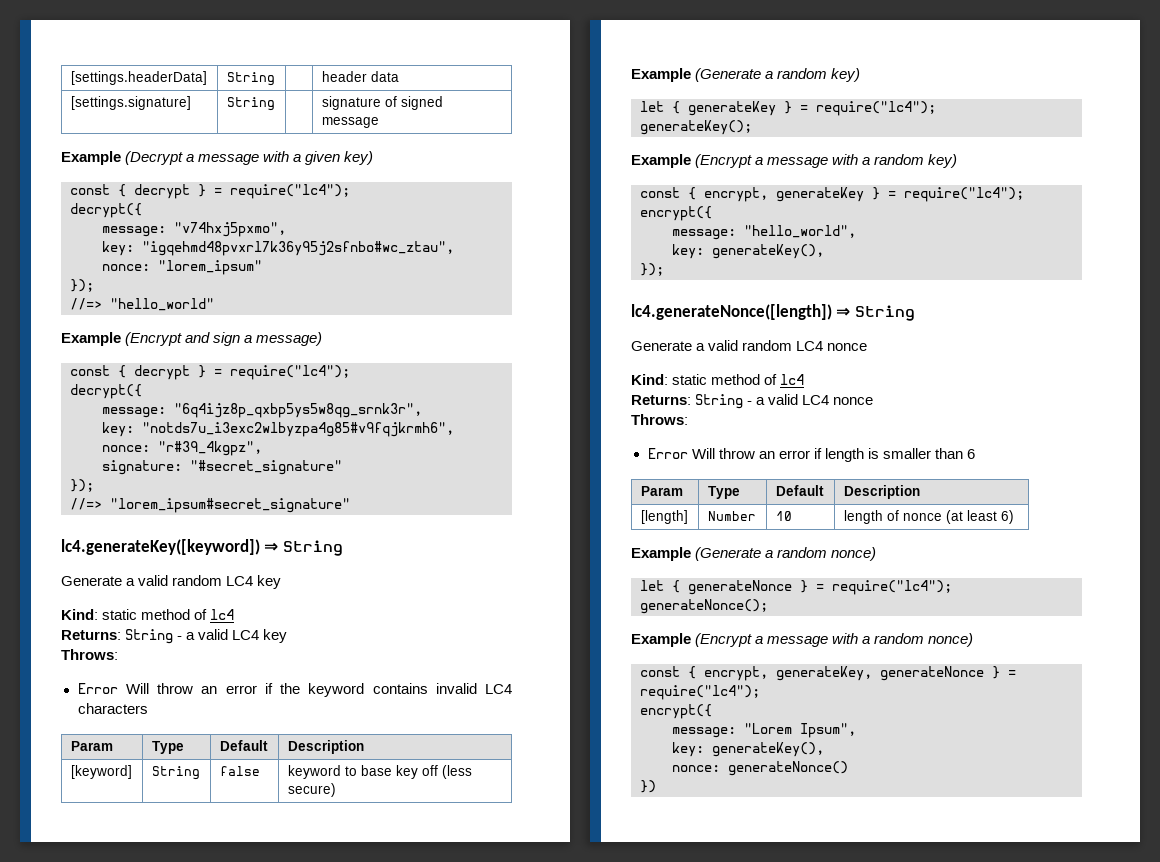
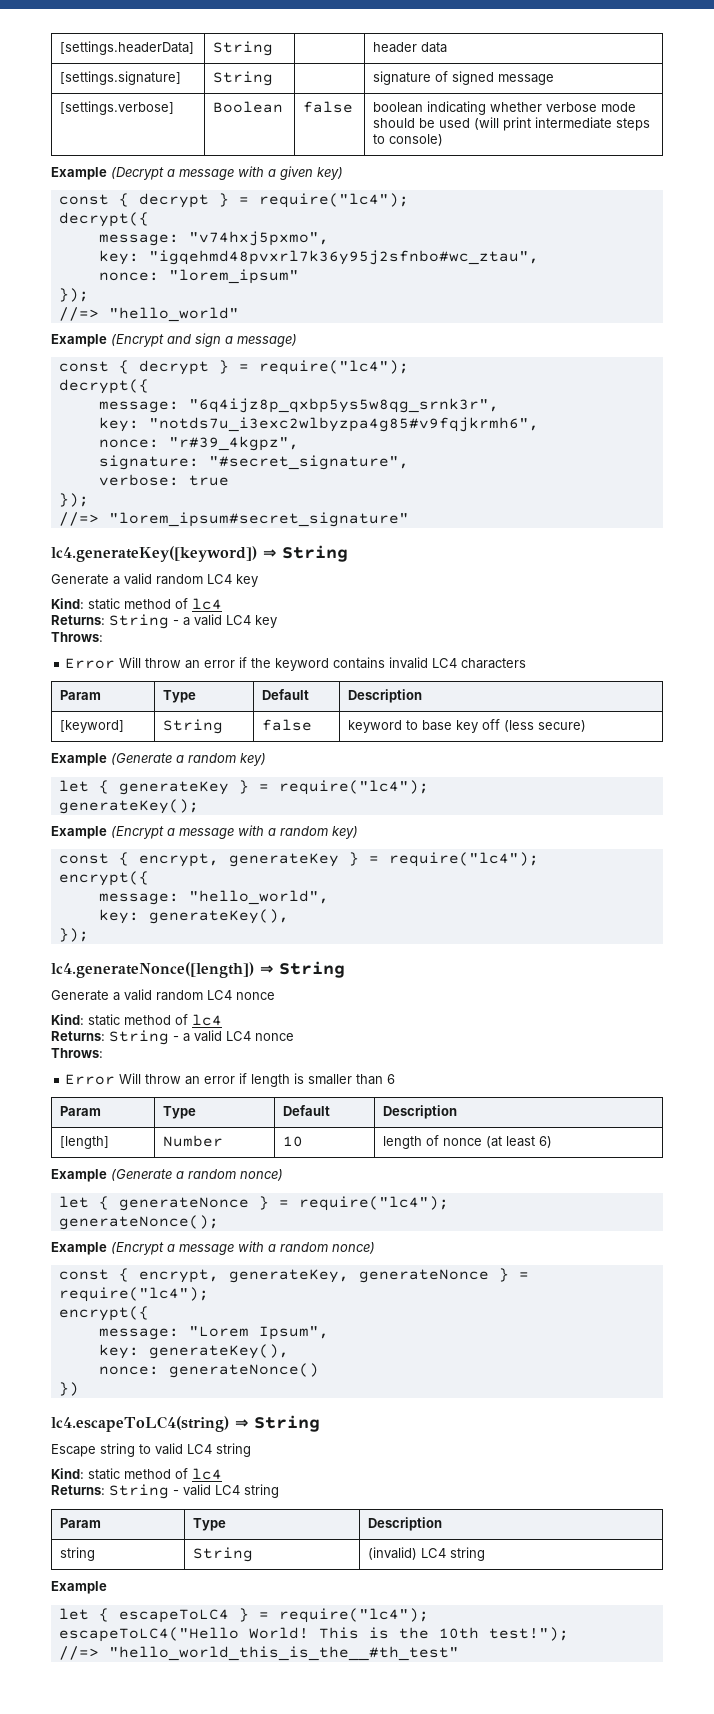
+ [settings.verbose] | Boolean | false | boolean indicating whether verbose mode should be used (will print intermediate steps to console)
- signature: "#secret_signature"
+ signature: "#secret_signature",
+ verbose: true
+ lc4.escapeToLC4(string) ⇒ String
+ Escape string to valid LC4 string
+ Kind: static method of lc4
+ Returns: String - valid LC4 string
+ Param | Type | Description
+ string | String | (invalid) LC4 string
+ Example
+ let { escapeToLC4 } = require("lc4");
+ escapeToLC4("Hello World! This is the 10th test!");
+ //=> "hello_world_this_is_the__#th_test"

